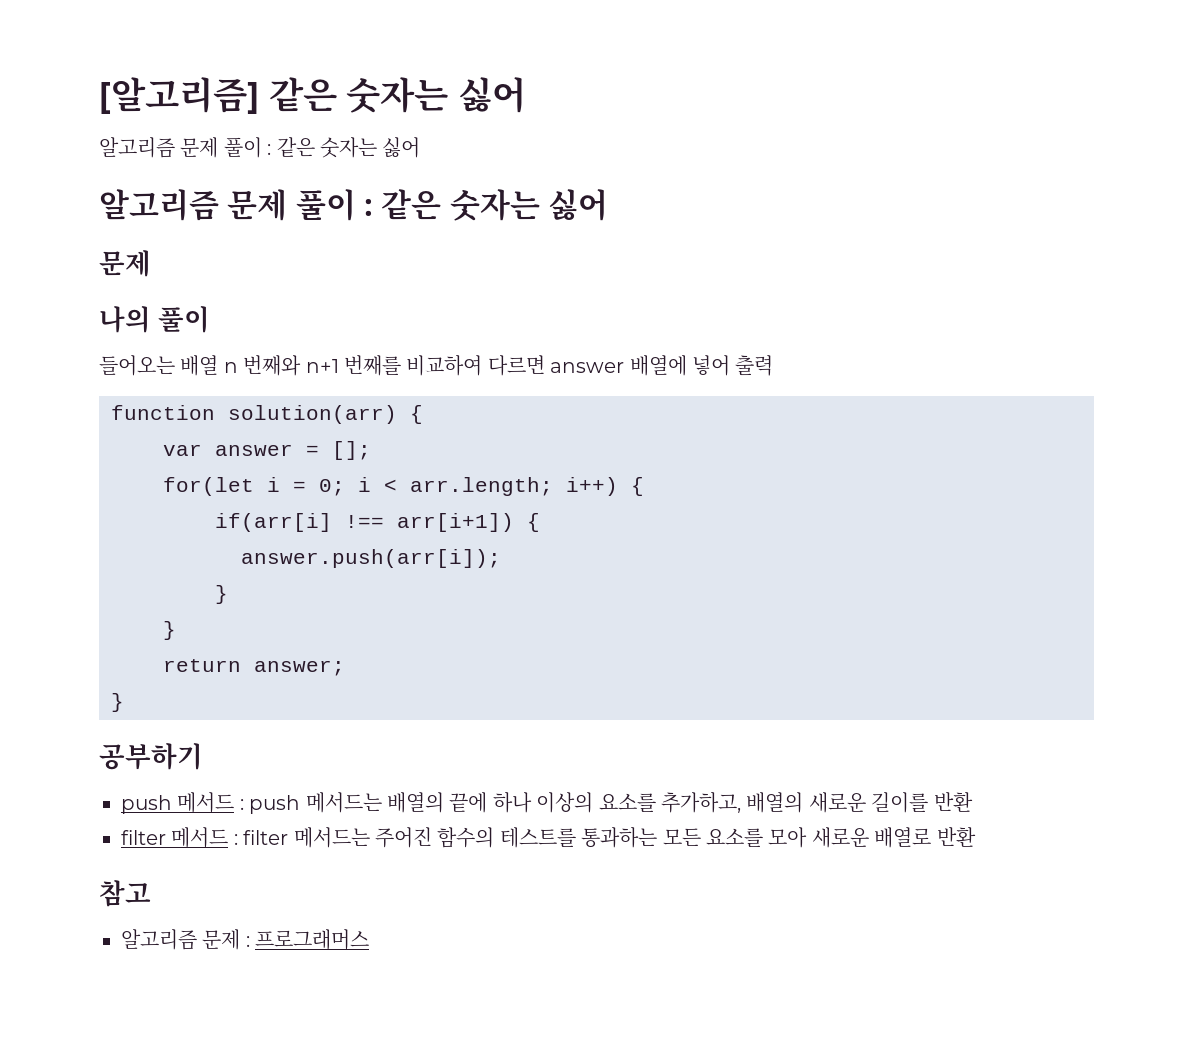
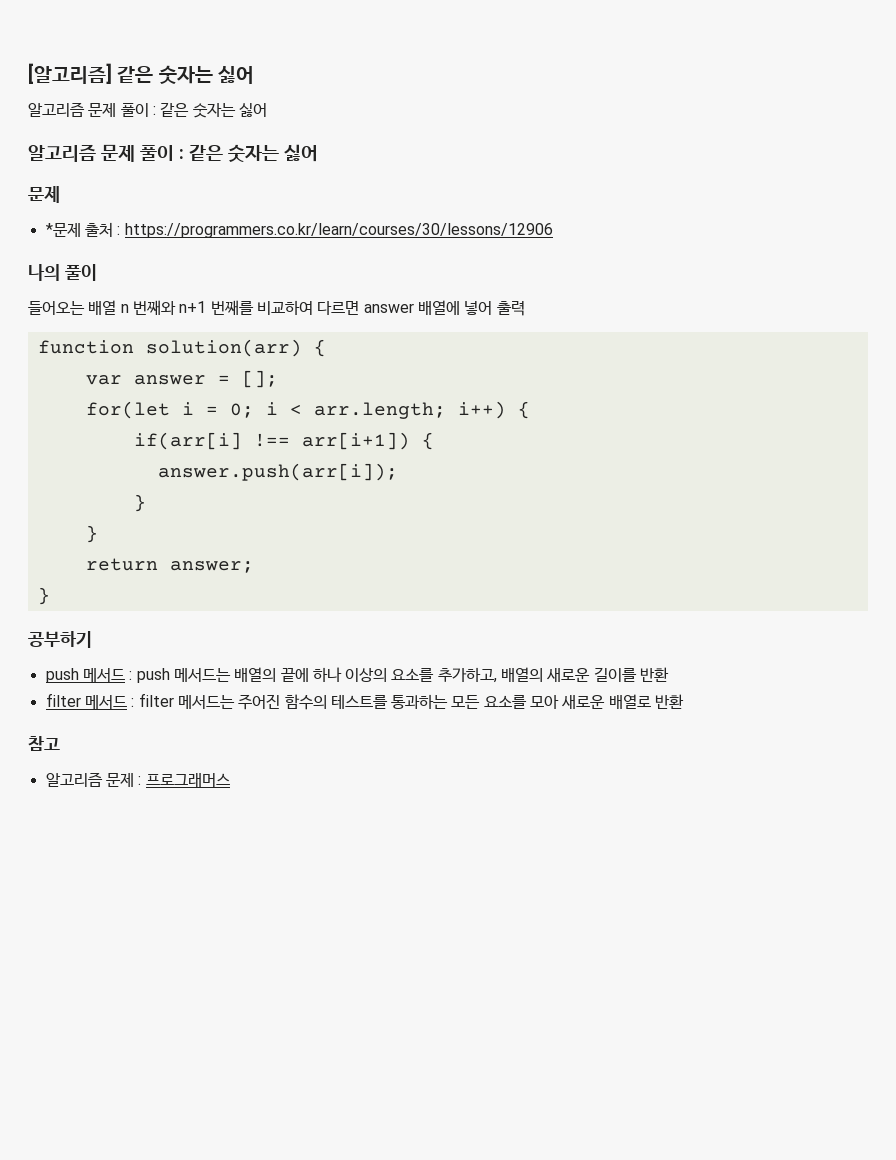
+ *문제 출처 : https://programmers.co.kr/learn/courses/30/lessons/12906

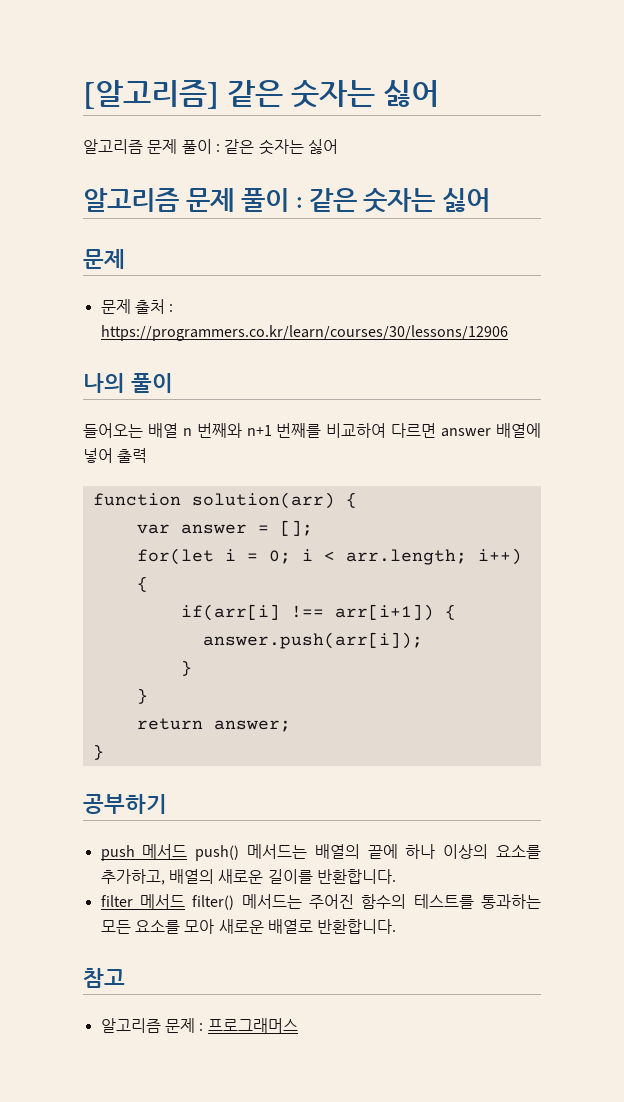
- *문제 출처 : https://programmers.co.kr/learn/courses/30/lessons/12906
+ 문제 출처 : https://programmers.co.kr/learn/courses/30/lessons/12906
- push 메서드 : push 메서드는 배열의 끝에 하나 이상의 요소를 추가하고, 배열의 새로운 길이를 반환
+ push 메서드 push() 메서드는 배열의 끝에 하나 이상의 요소를 추가하고, 배열의 새로운 길이를 반환합니다.
- filter 메서드 : filter 메서드는 주어진 함수의 테스트를 통과하는 모든 요소를 모아 새로운 배열로 반환
+ filter 메서드 filter() 메서드는 주어진 함수의 테스트를 통과하는 모든 요소를 모아 새로운 배열로 반환합니다.

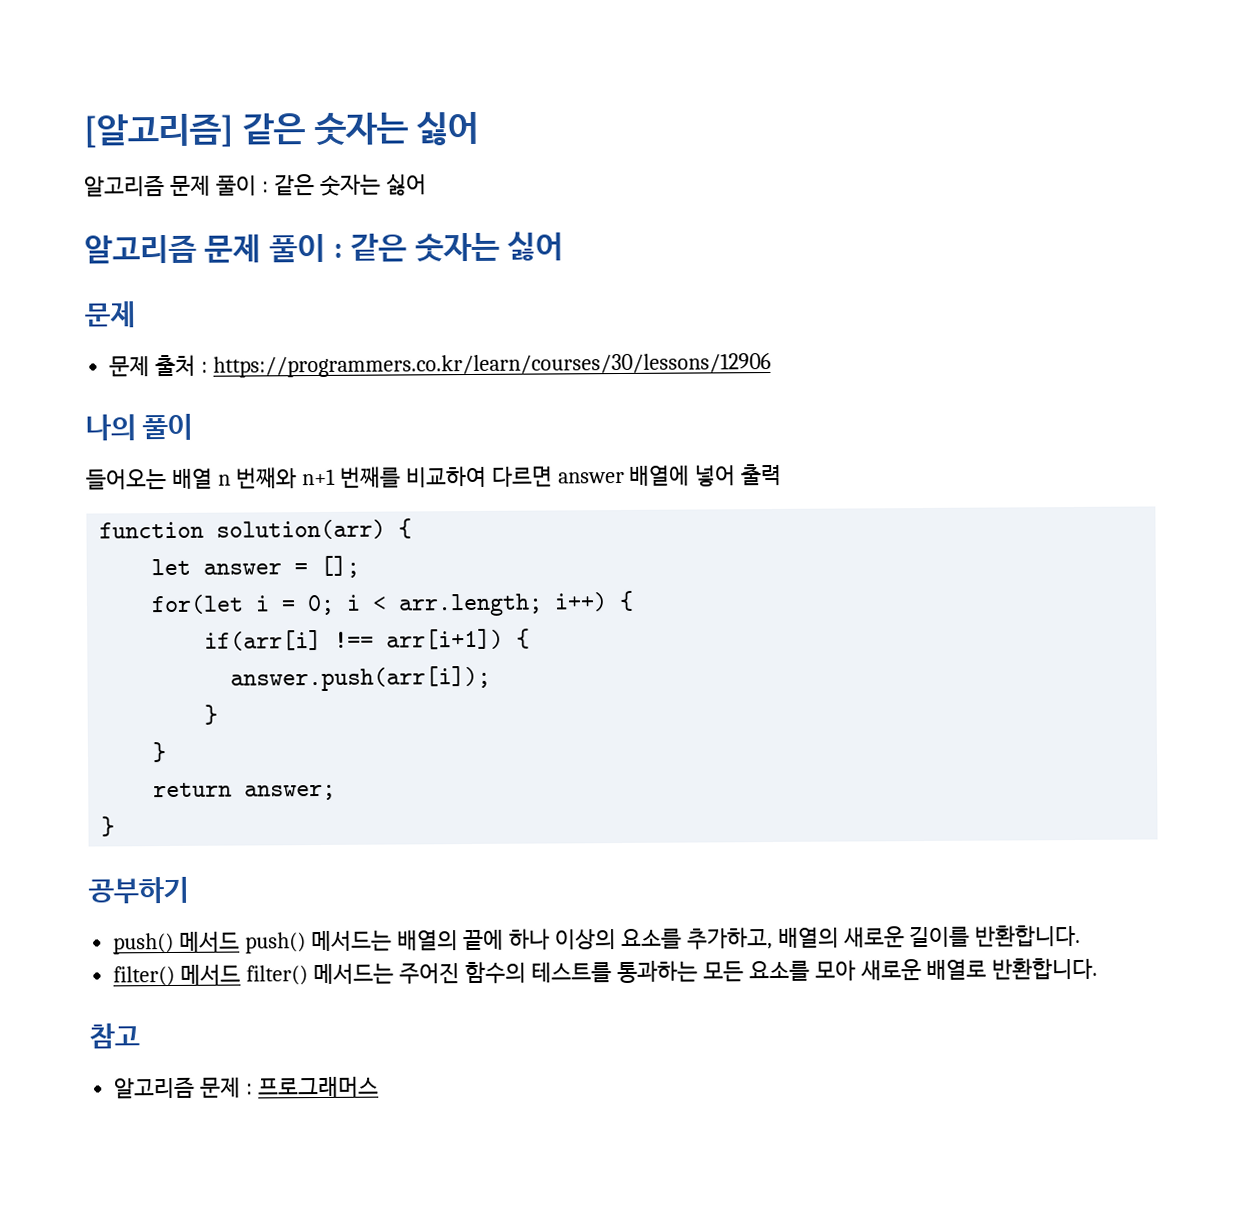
- var answer = [];
+ let answer = [];
- push 메서드 push() 메서드는 배열의 끝에 하나 이상의 요소를 추가하고, 배열의 새로운 길이를 반환합니다.
+ push() 메서드 push() 메서드는 배열의 끝에 하나 이상의 요소를 추가하고, 배열의 새로운 길이를 반환합니다.
- filter 메서드 filter() 메서드는 주어진 함수의 테스트를 통과하는 모든 요소를 모아 새로운 배열로 반환합니다.
+ filter() 메서드 filter() 메서드는 주어진 함수의 테스트를 통과하는 모든 요소를 모아 새로운 배열로 반환합니다.

